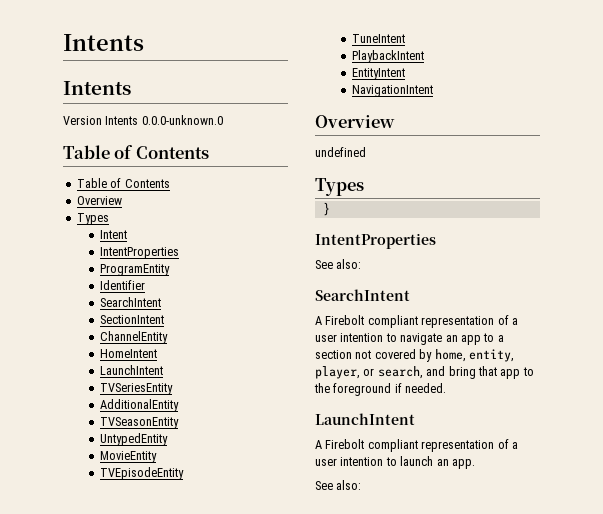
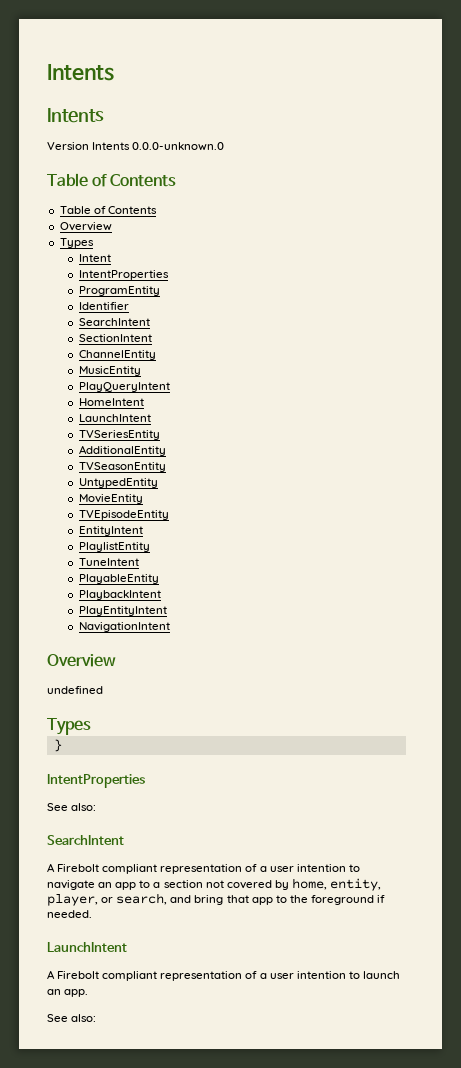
+ MusicEntity
+ PlayQueryIntent
+ EntityIntent
+ PlaylistEntity
+ PlayableEntity
- EntityIntent
+ PlayEntityIntent

